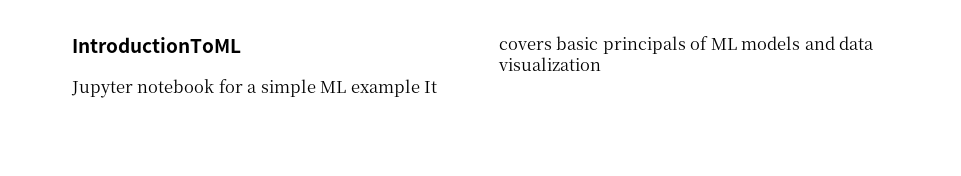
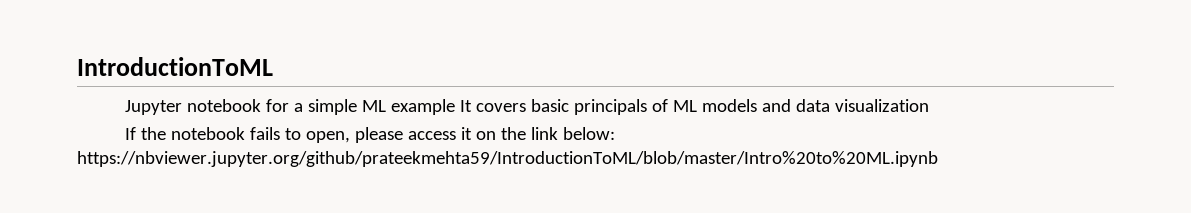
+ If the notebook fails to open, please access it on the link below: https://nbviewer.jupyter.org/github/prateekmehta59/IntroductionToML/blob/master/Intro%20to%20ML.ipynb

